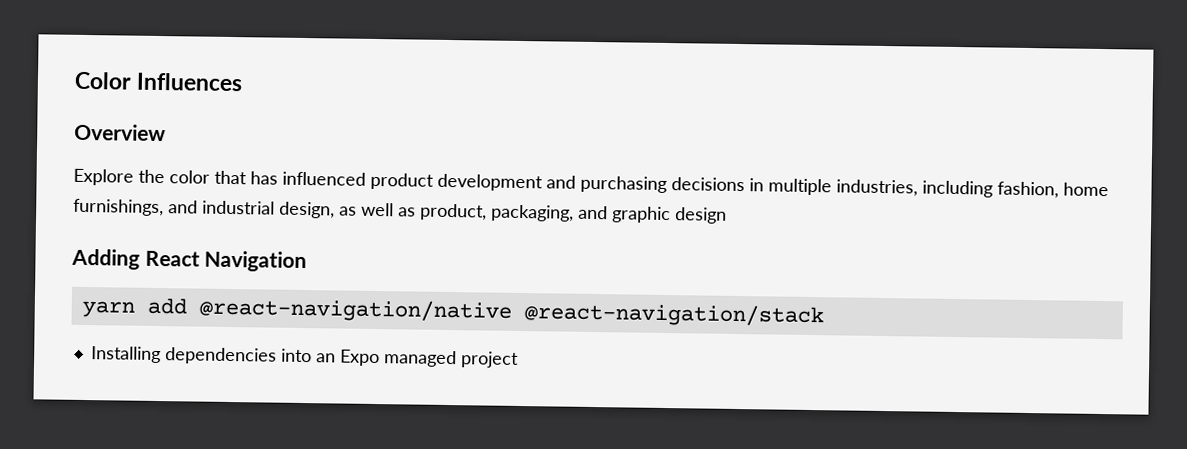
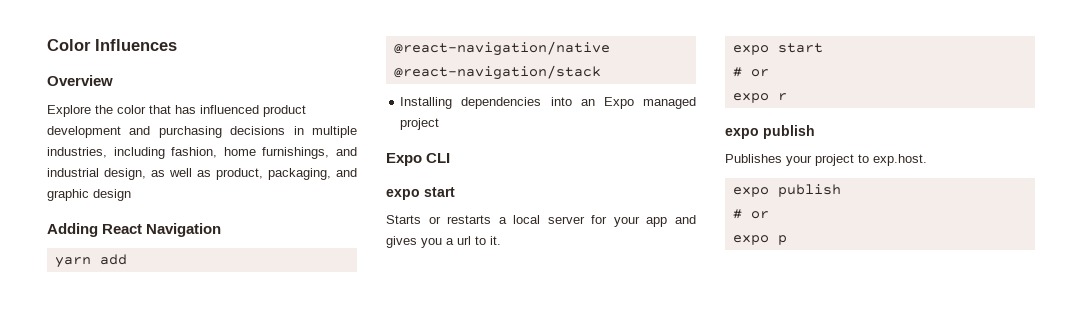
+ Expo CLI
+ expo start
+ Starts or restarts a local server for your app and gives you a url to it.
+ expo start
+ # or
+ expo r
+ expo publish
+ Publishes your project to exp.host.
+ expo publish
+ # or
+ expo p

